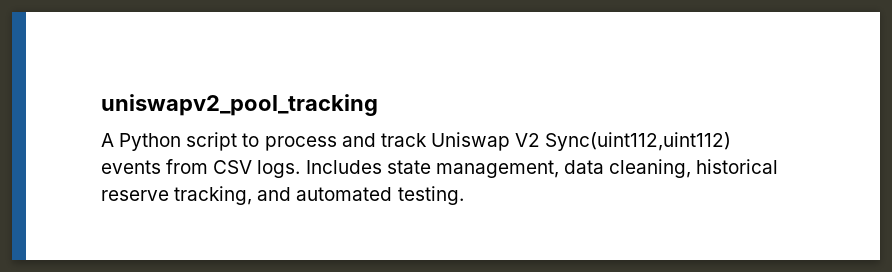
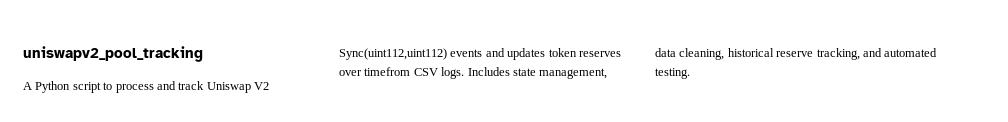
- A Python script to process and track Uniswap V2 Sync(uint112,uint112) events from CSV logs.
+ A Python script to process and track Uniswap V2 Sync(uint112,uint112) events and updates token reserves over timefrom CSV logs.

